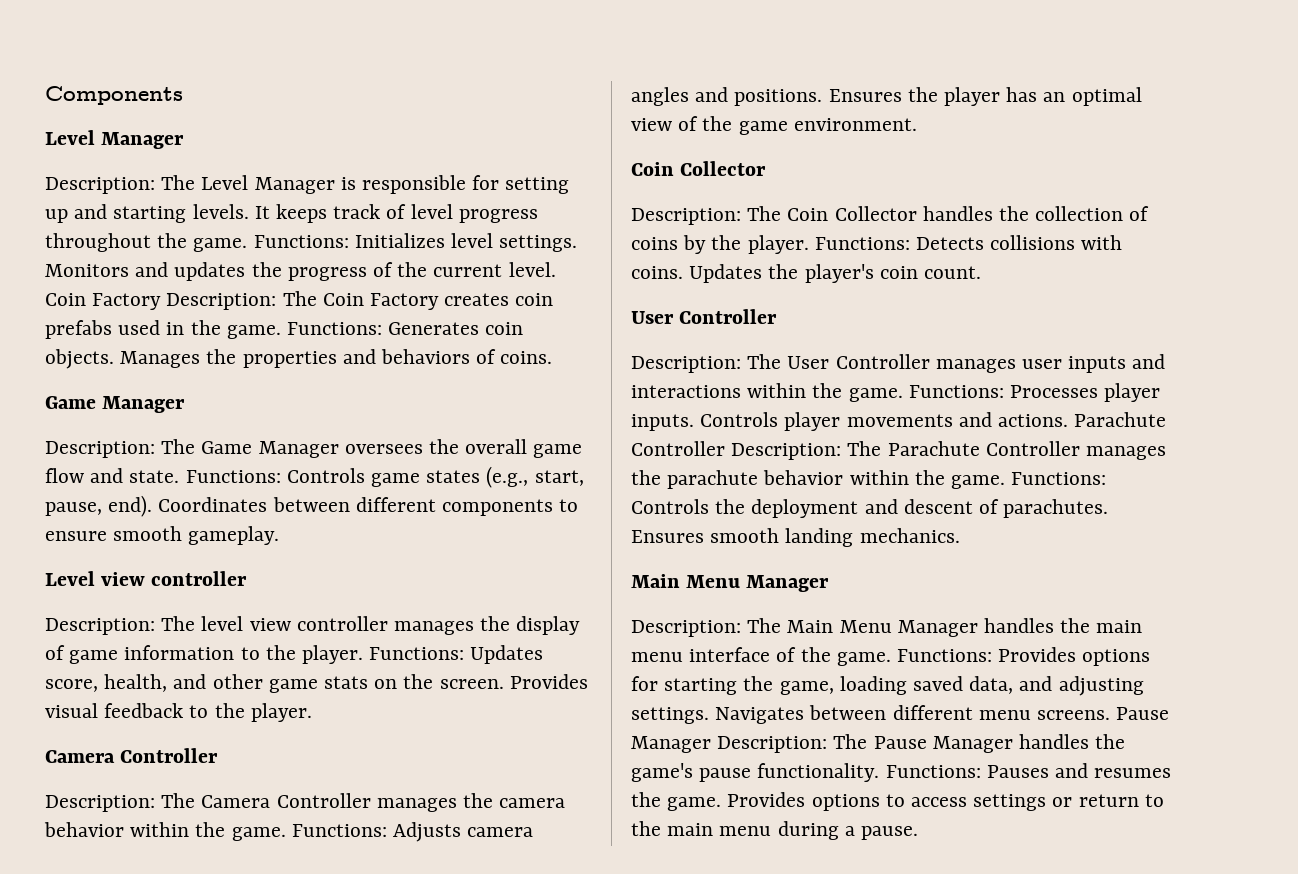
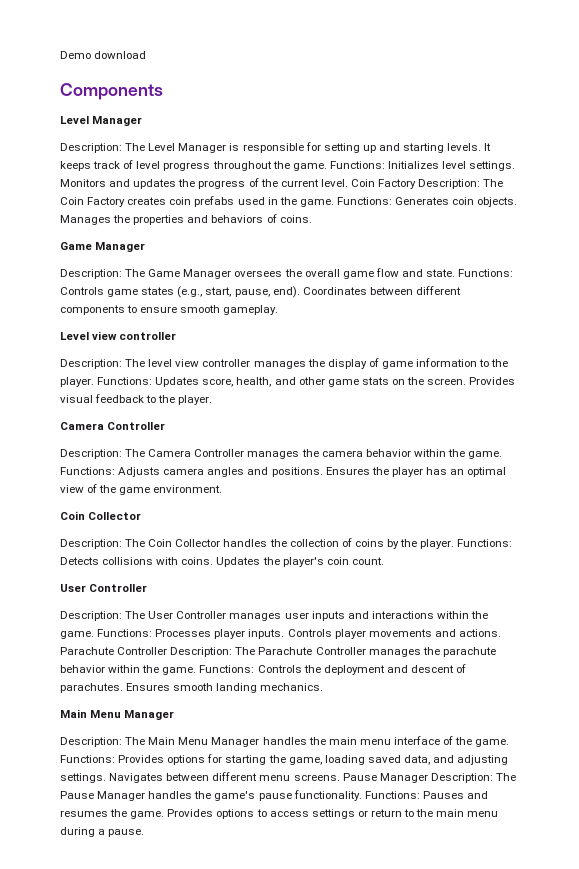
+ Demo download

